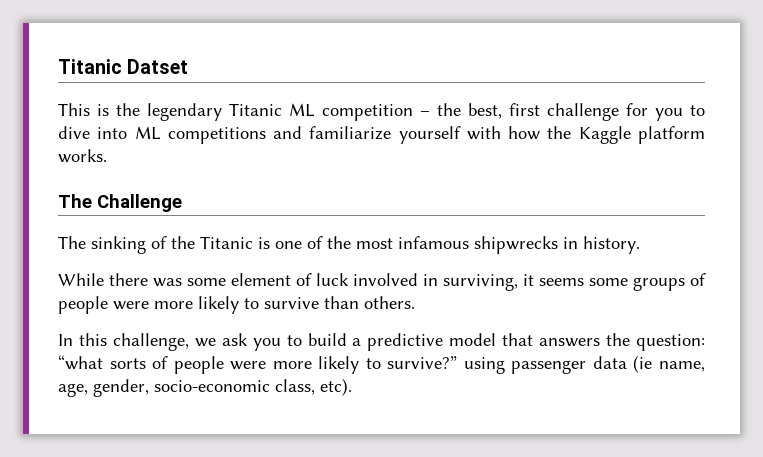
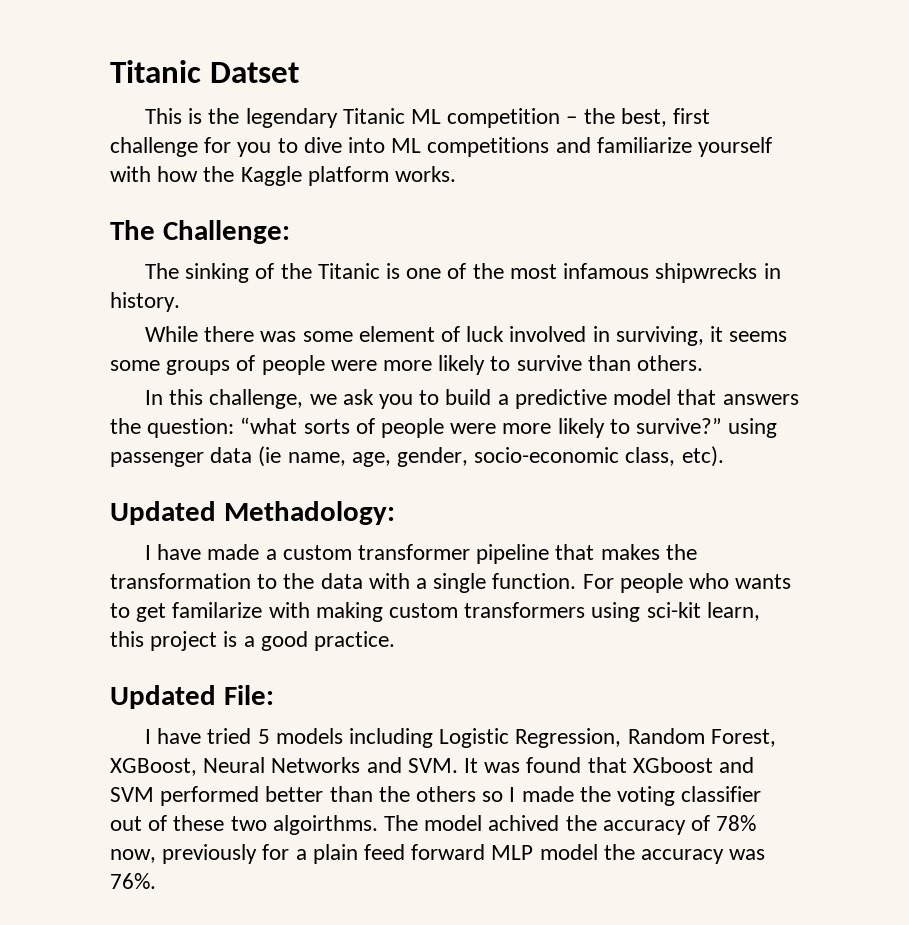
- The Challenge
+ The Challenge:
+ Updated Methadology:
+ I have made a custom transformer pipeline that makes the transformation to the data with a single function. For people who wants to get familarize with making custom transformers using sci-kit learn, this project is a good practice.
+ Updated File:
+ I have tried 5 models including Logistic Regression, Random Forest, XGBoost, Neural Networks and SVM. It was found that XGboost and SVM performed better than the others so I made the voting classifier out of these two algoirthms. The model achived the accuracy of 78% now, previously for a plain feed forward MLP model the accuracy was 76%.

